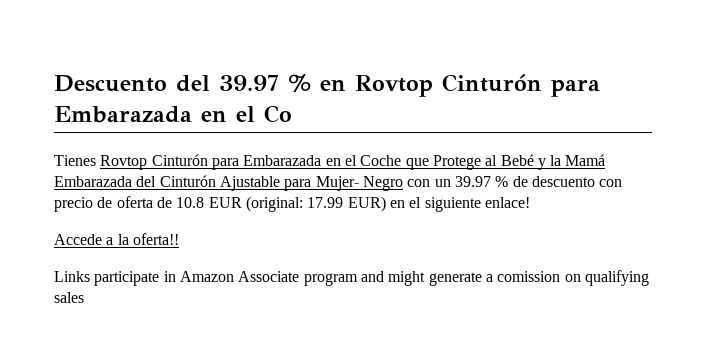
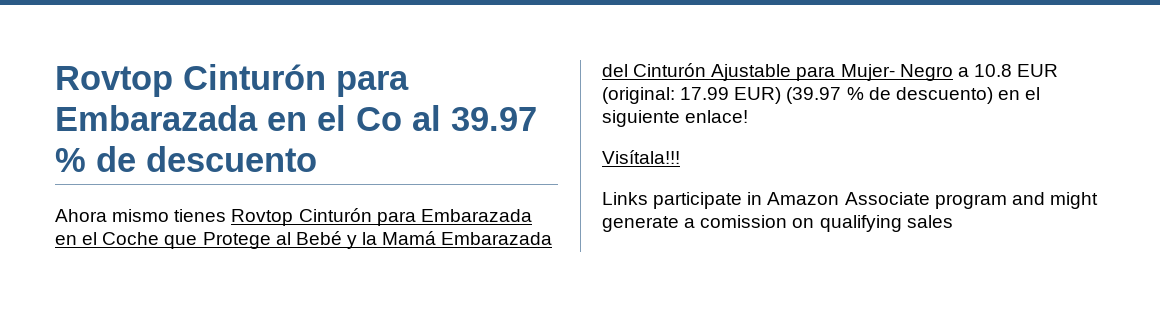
- Descuento del 39.97 % en Rovtop Cinturón para Embarazada en el Co
- Tienes Rovtop Cinturón para Embarazada en el Coche que Protege al Bebé y la Mamá Embarazada del Cinturón Ajustable para Mujer- Negro con un 39.97 % de descuento con precio de oferta de 10.8 EUR (original: 17.99 EUR) en el siguiente enlace!
+ Rovtop Cinturón para Embarazada en el Co al 39.97 % de descuento
+ Ahora mismo tienes Rovtop Cinturón para Embarazada en el Coche que Protege al Bebé y la Mamá Embarazada del Cinturón Ajustable para Mujer- Negro a 10.8 EUR (original: 17.99 EUR) (39.97 % de descuento) en el siguiente enlace!
- Accede a la oferta!!
+ Visítala!!!

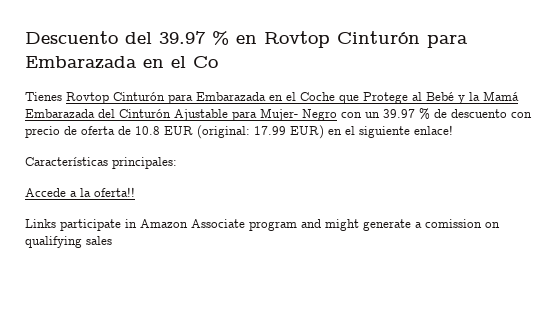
- Rovtop Cinturón para Embarazada en el Co al 39.97 % de descuento
- Ahora mismo tienes Rovtop Cinturón para Embarazada en el Coche que Protege al Bebé y la Mamá Embarazada del Cinturón Ajustable para Mujer- Negro a 10.8 EUR (original: 17.99 EUR) (39.97 % de descuento) en el siguiente enlace!
+ Descuento del 39.97 % en Rovtop Cinturón para Embarazada en el Co
+ Tienes Rovtop Cinturón para Embarazada en el Coche que Protege al Bebé y la Mamá Embarazada del Cinturón Ajustable para Mujer- Negro con un 39.97 % de descuento con precio de oferta de 10.8 EUR (original: 17.99 EUR) en el siguiente enlace!
- Visítala!!!
+ Características principales:
+ Accede a la oferta!!

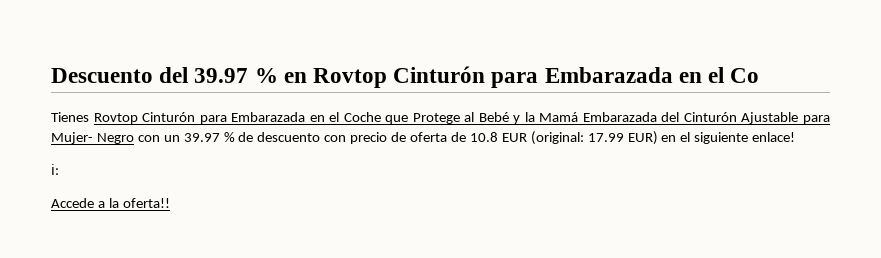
- Características principales:
+ ℹ:
- Links participate in Amazon Associate program and might generate a comission on qualifying sales

